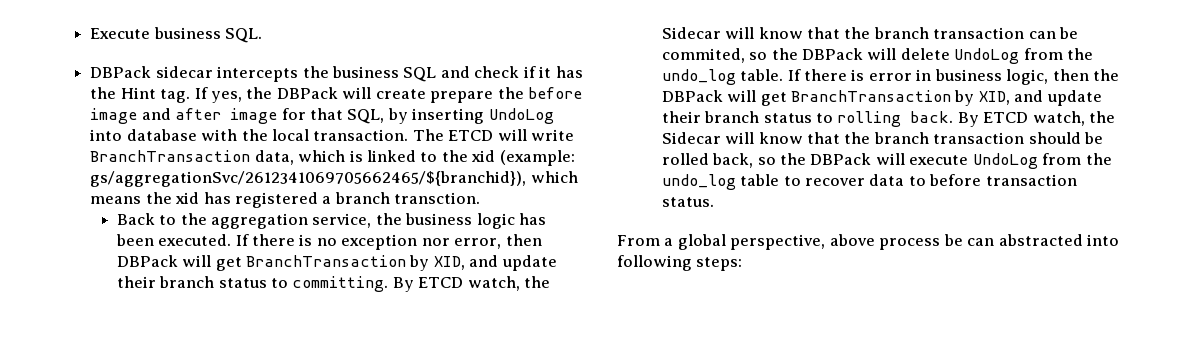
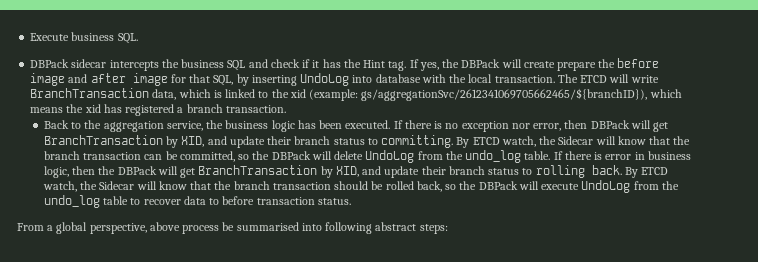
- The ETCD will write BranchTransaction data, which is linked to the xid (example: gs/aggregationSvc/2612341069705662465/${branchid}), which means the xid has registered a branch transction.
+ The ETCD will write BranchTransaction data, which is linked to the xid (example: gs/aggregationSvc/2612341069705662465/${branchID}), which means the xid has registered a branch transaction.
- By ETCD watch, the Sidecar will know that the branch transaction can be commited, so the DBPack will delete UndoLog from the undo_log table.
+ By ETCD watch, the Sidecar will know that the branch transaction can be committed, so the DBPack will delete UndoLog from the undo_log table.
- From a global perspective, above process be can abstracted into following steps:
+ From a global perspective, above process be summarised into following abstract steps:

